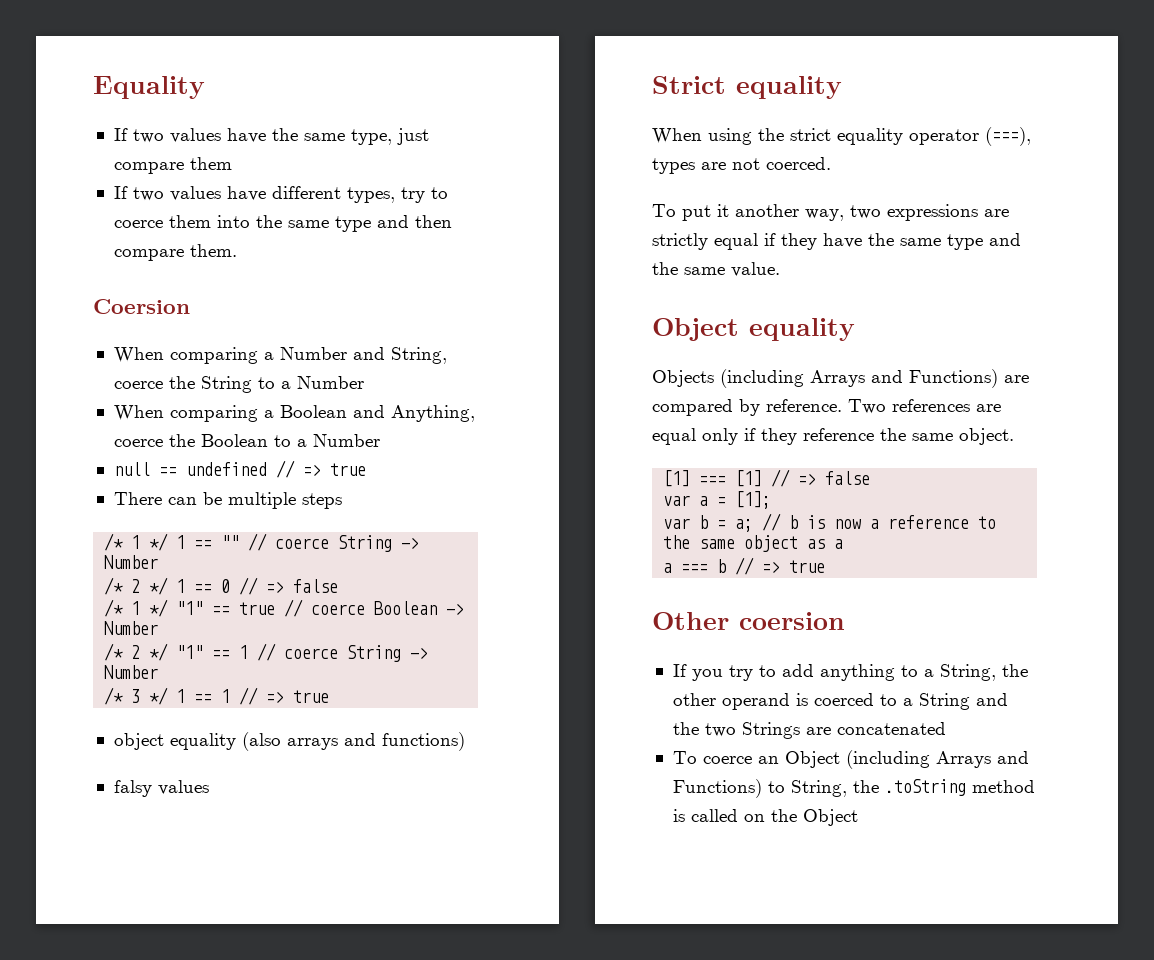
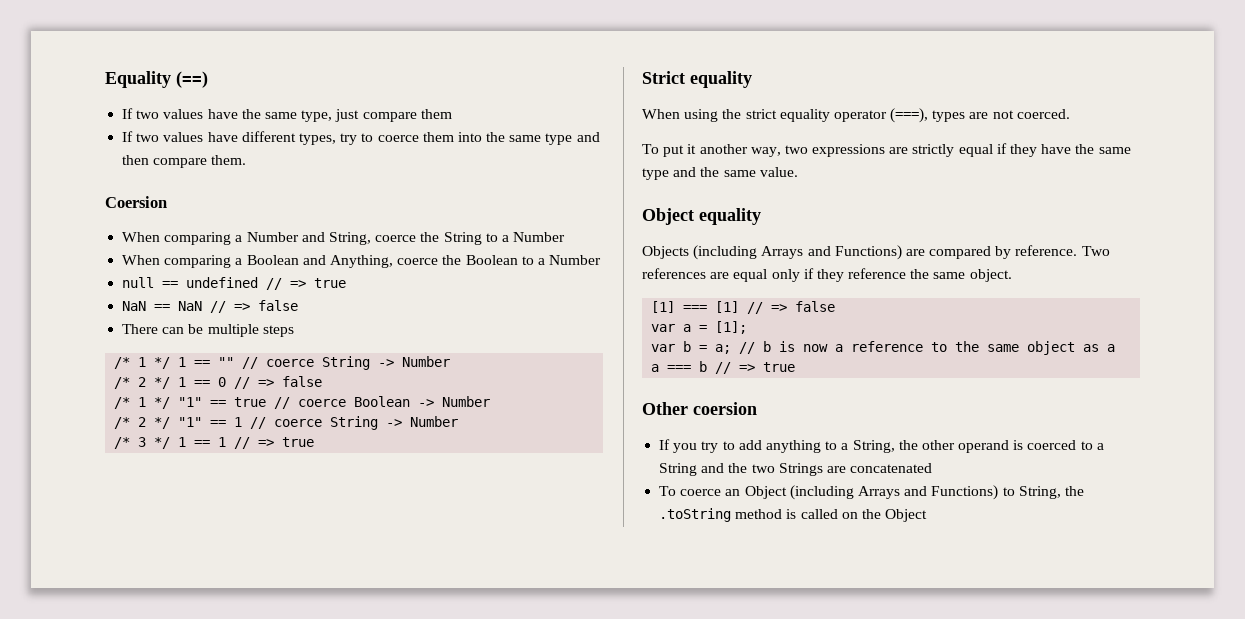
- Equality
+ Equality (==)
+ NaN == NaN // => false
- object equality (also arrays and functions)
- falsy values

